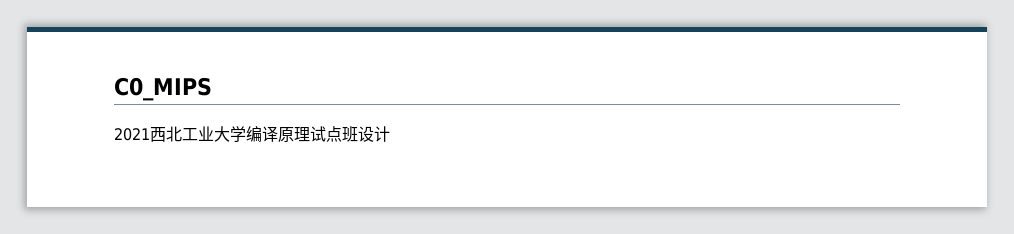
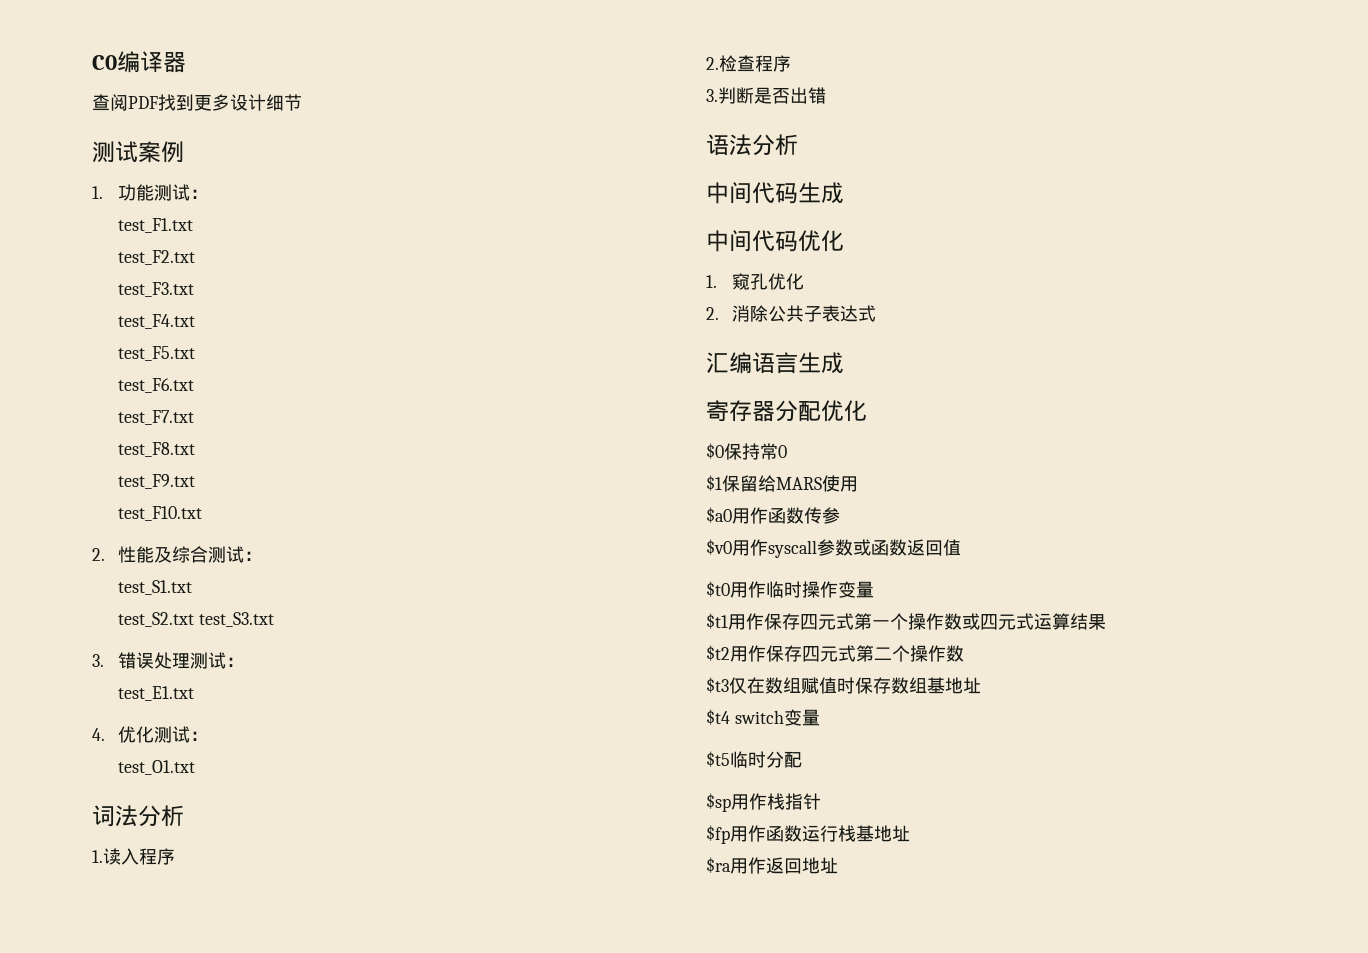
- C0_MIPS
- 2021西北工业大学编译原理试点班设计
+ C0编译器
+ 查阅PDF找到更多设计细节
+ 测试案例
+ 1.功能测试：
+ test_F1.txt
+ test_F2.txt
+ test_F3.txt
+ test_F4.txt
+ test_F5.txt
+ test_F6.txt
+ test_F7.txt
+ test_F8.txt
+ test_F9.txt
+ test_F10.txt
+ 2.性能及综合测试：
+ test_S1.txt
+ test_S2.txt test_S3.txt
+ 3.错误处理测试：
+ test_E1.txt
+ 4.优化测试：
+ test_O1.txt
+ 词法分析
+ 1.读入程序
+ 2.检查程序
+ 3.判断是否出错
+ 语法分析
+ 中间代码生成
+ 中间代码优化
+ 1.窥孔优化
+ 2.消除公共子表达式
+ 汇编语言生成
+ 寄存器分配优化
+ $0保持常0
+ $1保留给MARS使用
+ $a0用作函数传参
+ $v0用作syscall参数或函数返回值
+ $t0用作临时操作变量
+ $t1用作保存四元式第一个操作数或四元式运算结果
+ $t2用作保存四元式第二个操作数
+ $t3仅在数组赋值时保存数组基地址
+ $t4 switch变量
+ $t5临时分配
+ $sp用作栈指针
+ $fp用作函数运行栈基地址
+ $ra用作返回地址

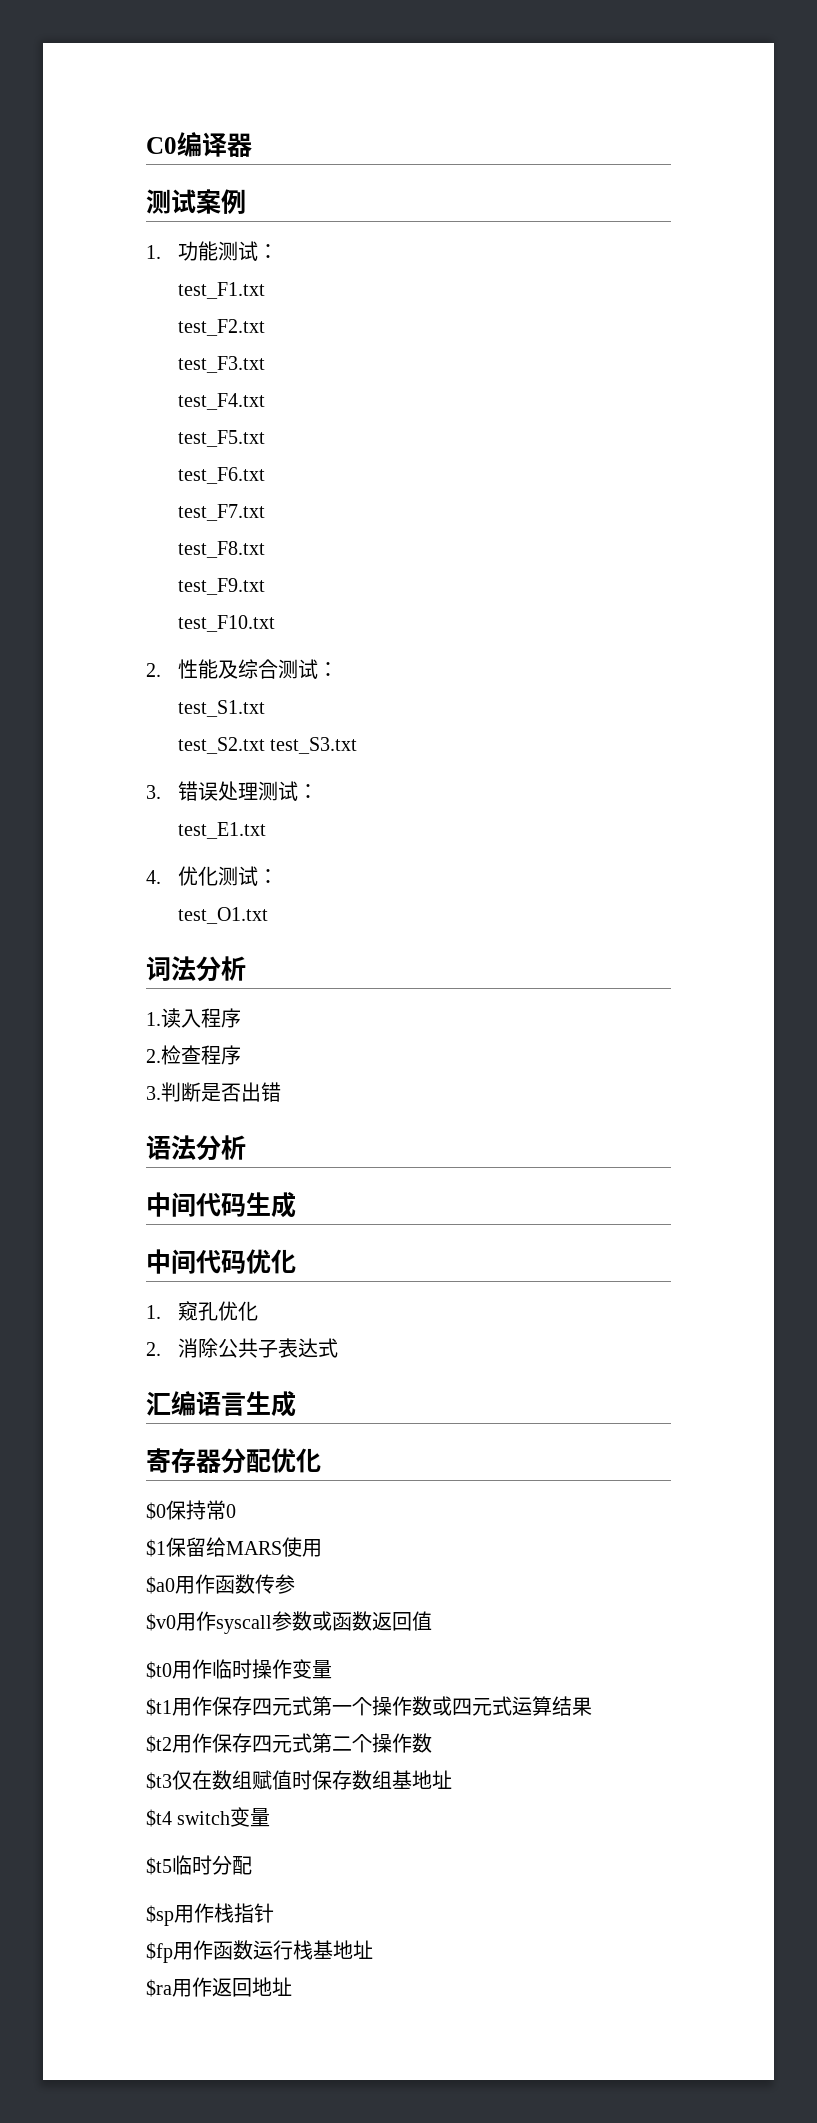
- 查阅PDF找到更多设计细节

